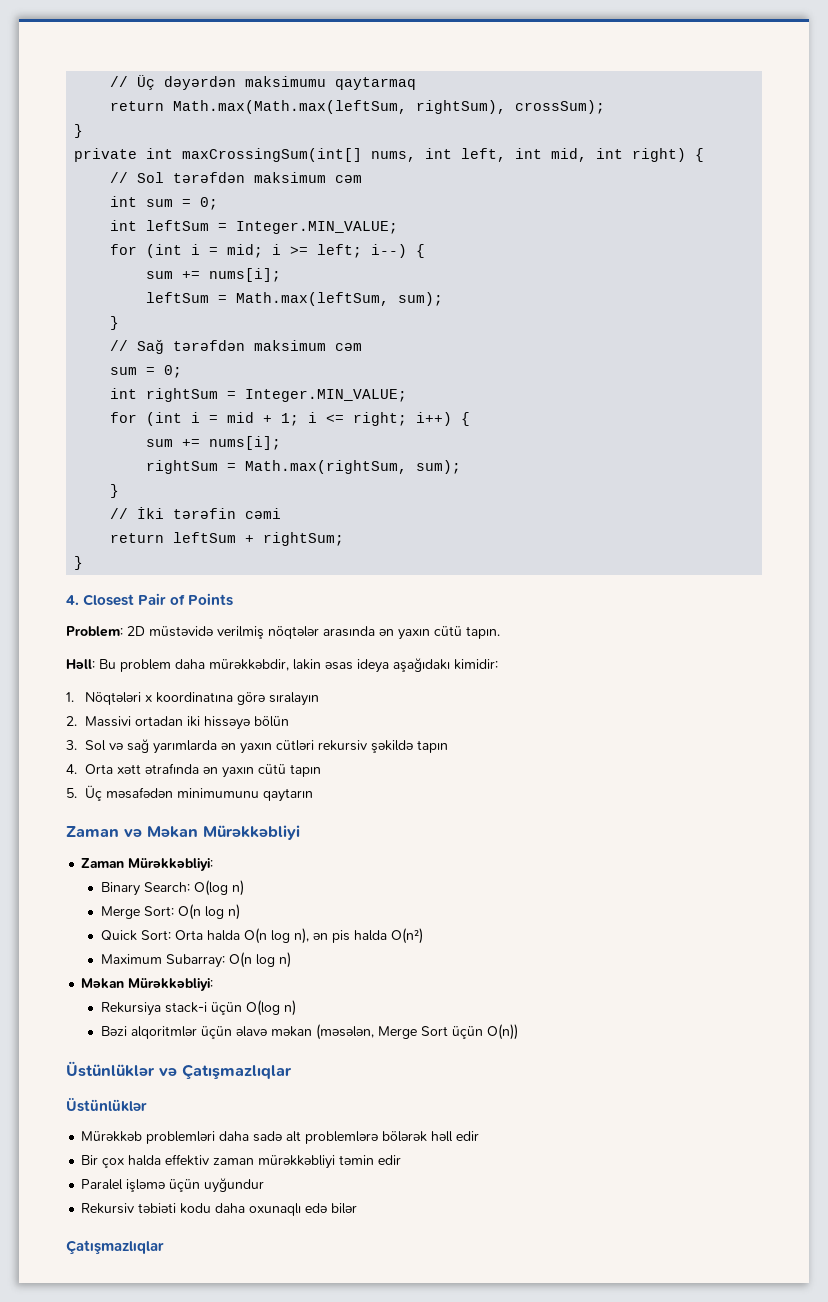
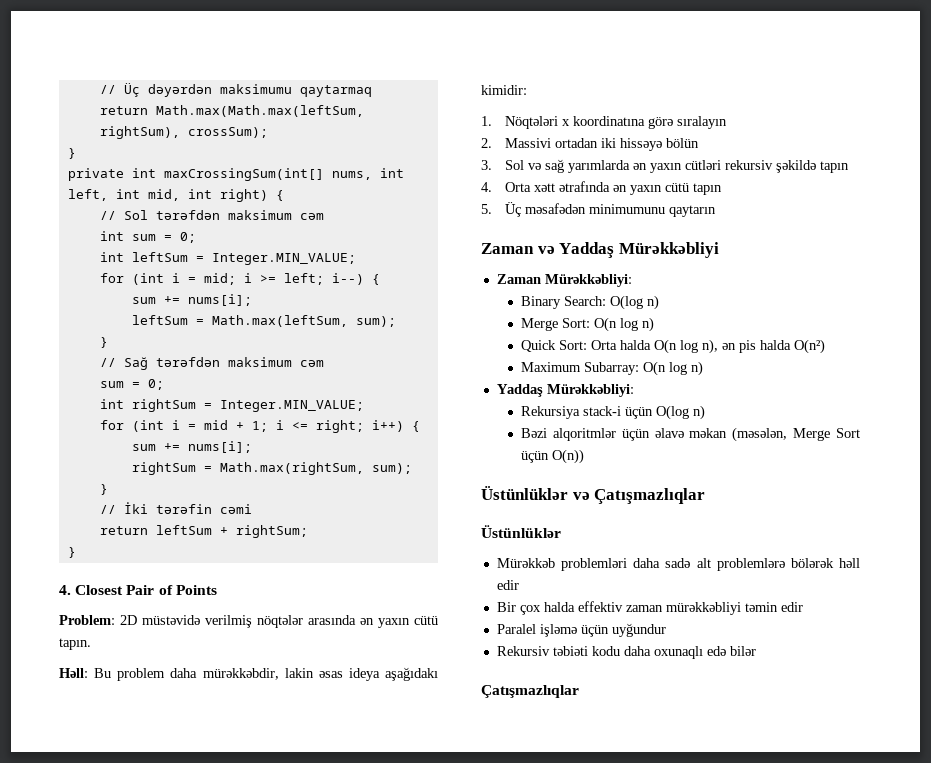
- Zaman və Məkan Mürəkkəbliyi
+ Zaman və Yaddaş Mürəkkəbliyi
- Məkan Mürəkkəbliyi:
+ Yaddaş Mürəkkəbliyi:

